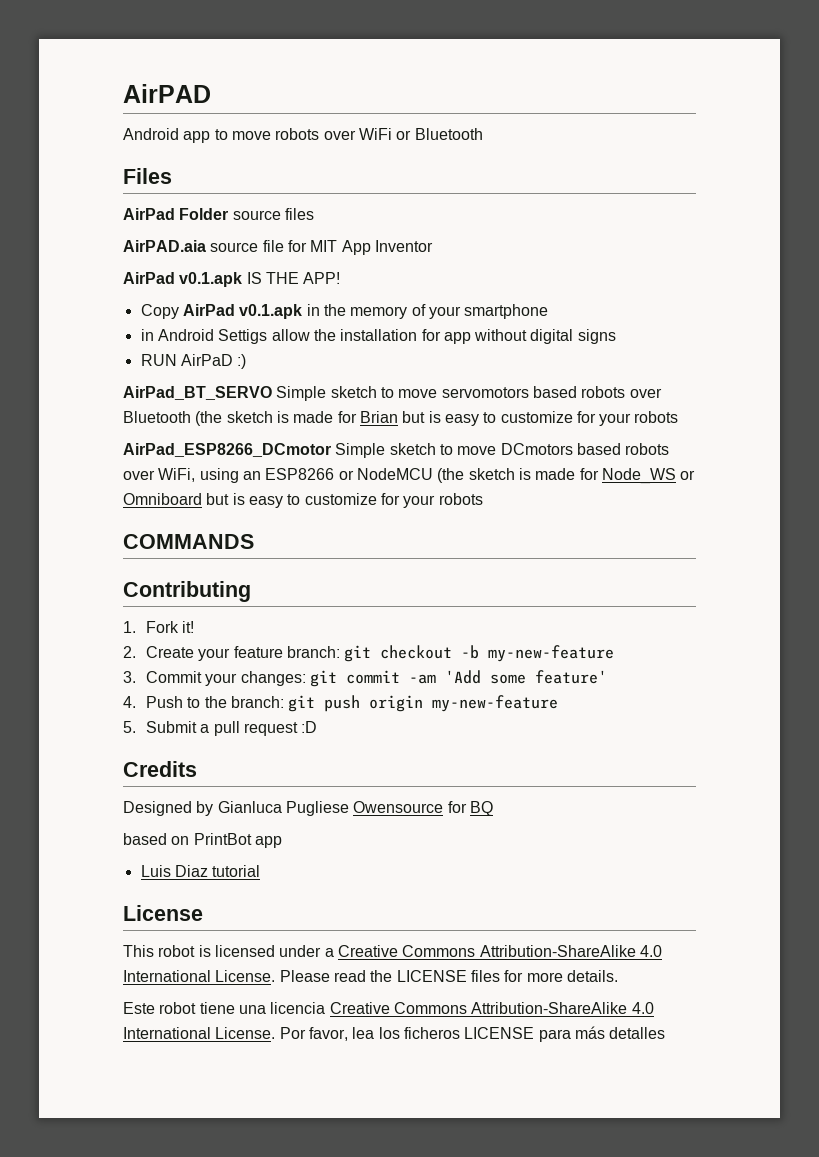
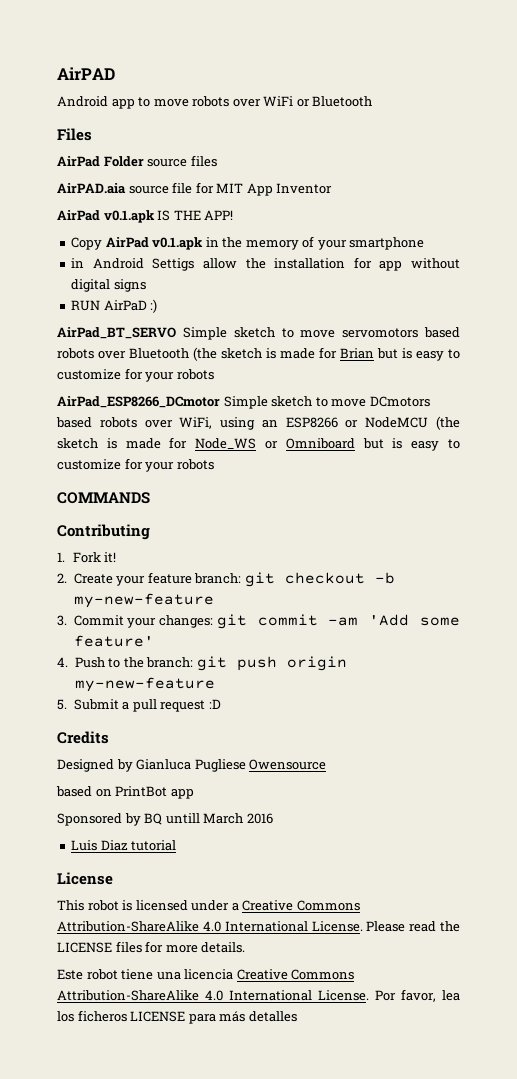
- Designed by Gianluca Pugliese Owensource for BQ
+ Designed by Gianluca Pugliese Owensource
+ Sponsored by BQ untill March 2016

